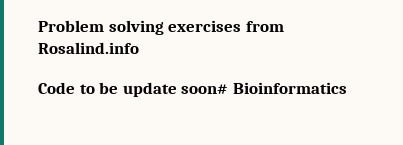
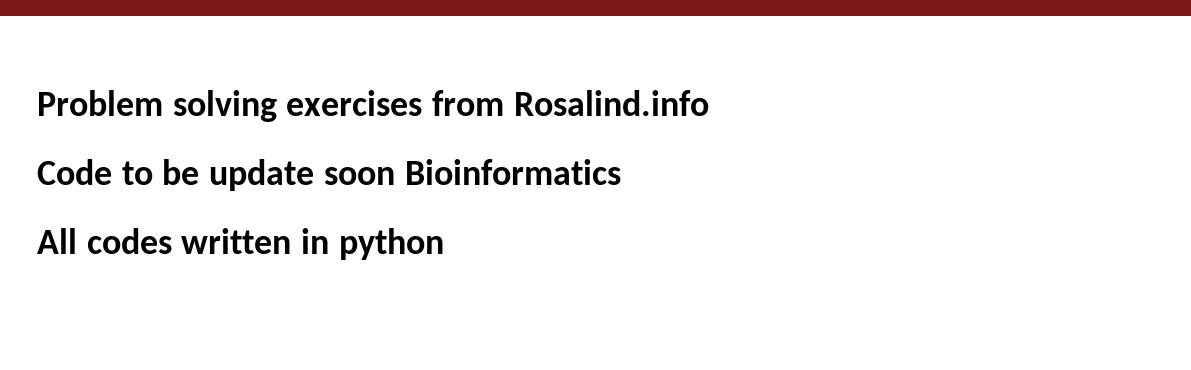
- Code to be update soon# Bioinformatics
+ Code to be update soon Bioinformatics
+ All codes written in python

